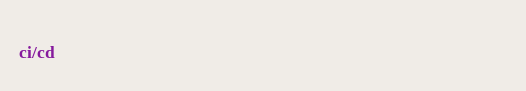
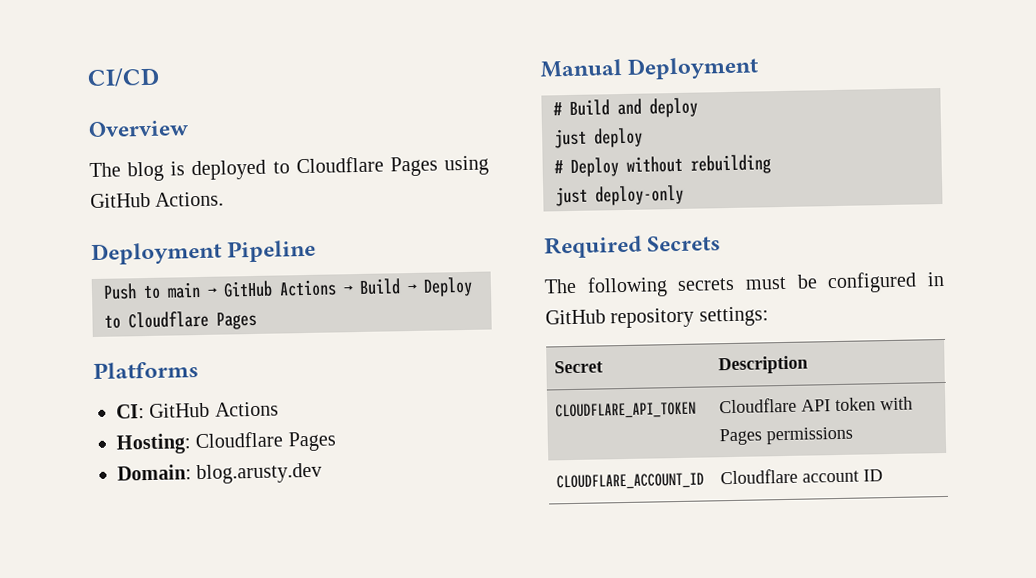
- ci/cd
+ CI/CD
+ Overview
+ The blog is deployed to Cloudflare Pages using GitHub Actions.
+ Deployment Pipeline
+ Push to main → GitHub Actions → Build → Deploy to Cloudflare Pages
+ Platforms
+ CI: GitHub Actions
+ Hosting: Cloudflare Pages
+ Domain: blog.arusty.dev
+ Manual Deployment
+ # Build and deploy
+ just deploy
+ # Deploy without rebuilding
+ just deploy-only
+ Required Secrets
+ The following secrets must be configured in GitHub repository settings:
+ Secret | Description
+ CLOUDFLARE_API_TOKEN | Cloudflare API token with Pages permissions
+ CLOUDFLARE_ACCOUNT_ID | Cloudflare account ID

